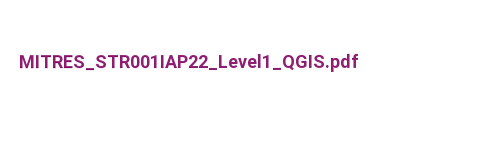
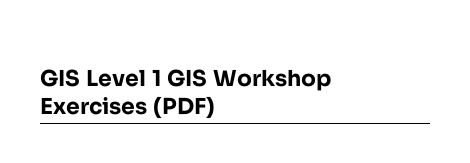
- MITRES_STR001IAP22_Level1_QGIS.pdf
+ GIS Level 1 GIS Workshop Exercises (PDF)

